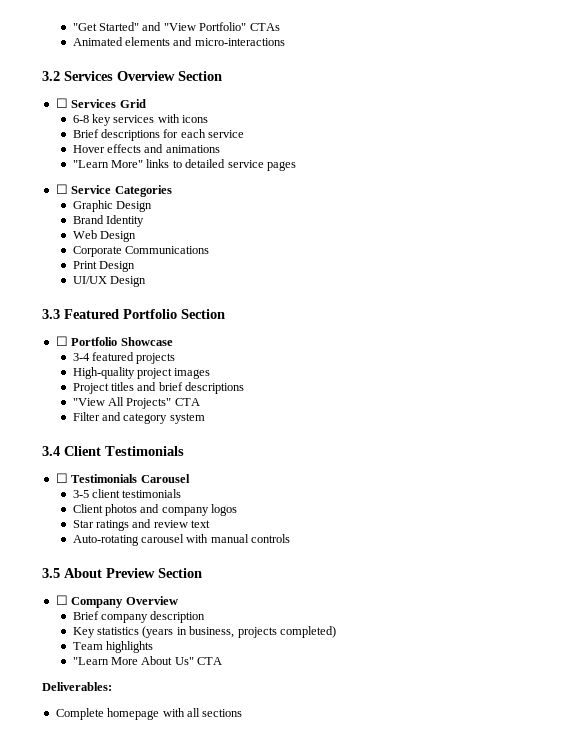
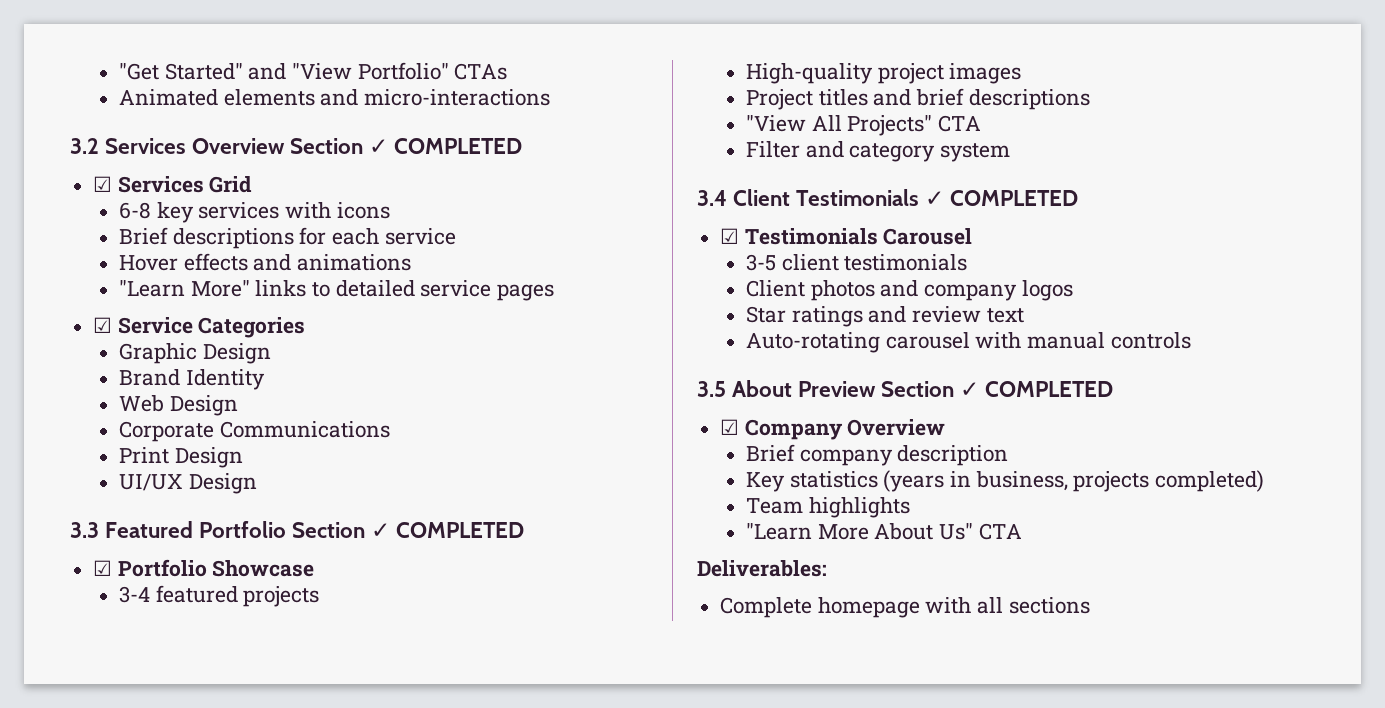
- 3.2 Services Overview Section
- ☐ Services Grid
+ 3.2 Services Overview Section ✓ COMPLETED
+ ☑ Services Grid
- ☐ Service Categories
+ ☑ Service Categories
- 3.3 Featured Portfolio Section
- ☐ Portfolio Showcase
+ 3.3 Featured Portfolio Section ✓ COMPLETED
+ ☑ Portfolio Showcase
- 3.4 Client Testimonials
- ☐ Testimonials Carousel
+ 3.4 Client Testimonials ✓ COMPLETED
+ ☑ Testimonials Carousel
- 3.5 About Preview Section
- ☐ Company Overview
+ 3.5 About Preview Section ✓ COMPLETED
+ ☑ Company Overview

